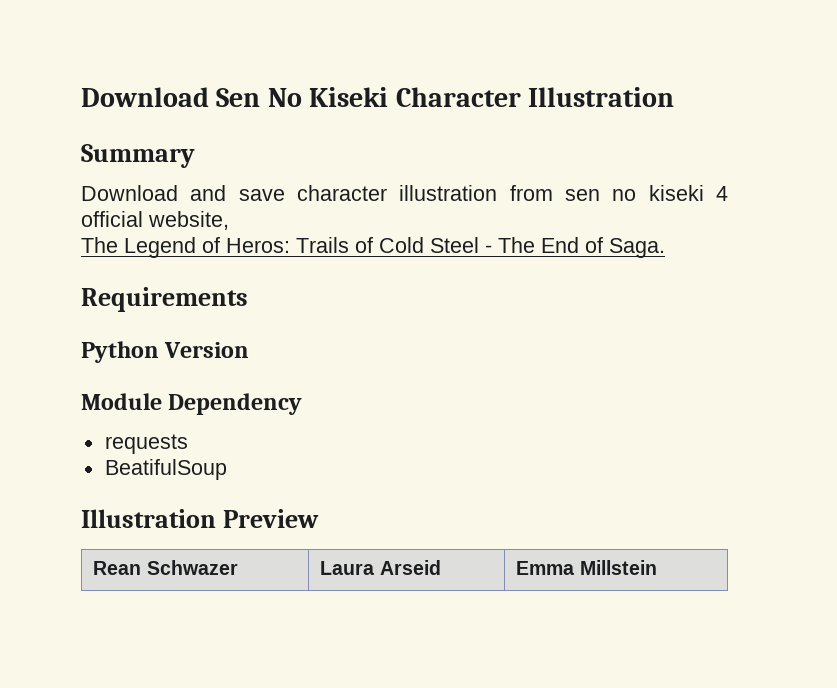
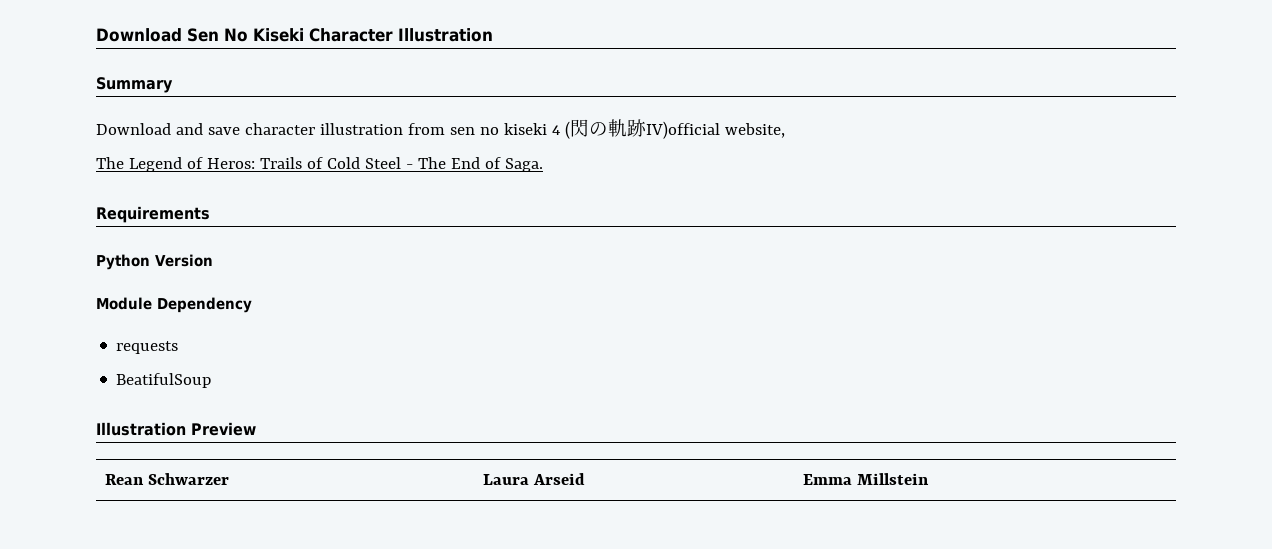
- Download and save character illustration from sen no kiseki 4 official website,
+ Download and save character illustration from sen no kiseki 4 (閃の軌跡IV)official website,
- Rean Schwazer | Laura Arseid | Emma Millstein
+ Rean Schwarzer | Laura Arseid | Emma Millstein

